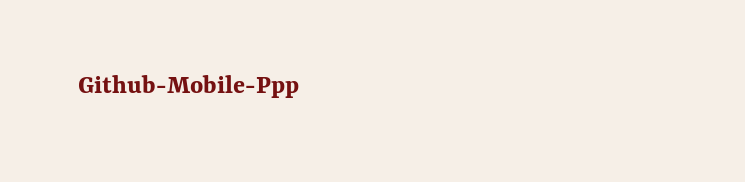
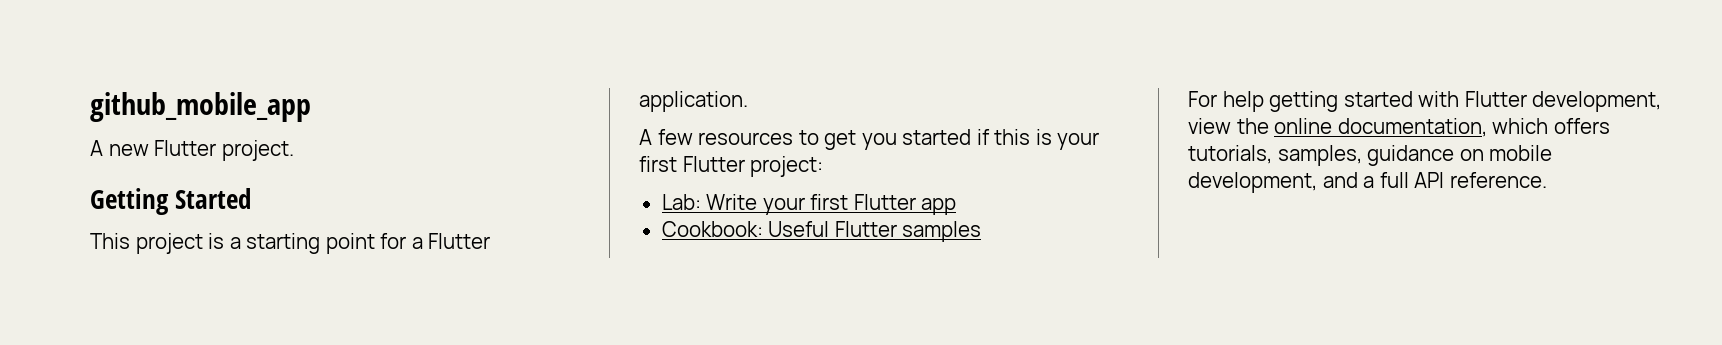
- Github-Mobile-Ppp
+ github_mobile_app
+ A new Flutter project.
+ Getting Started
+ This project is a starting point for a Flutter application.
+ A few resources to get you started if this is your first Flutter project:
+ Lab: Write your first Flutter app
+ Cookbook: Useful Flutter samples
+ For help getting started with Flutter development, view the online documentation, which offers tutorials, samples, guidance on mobile development, and a full API reference.

